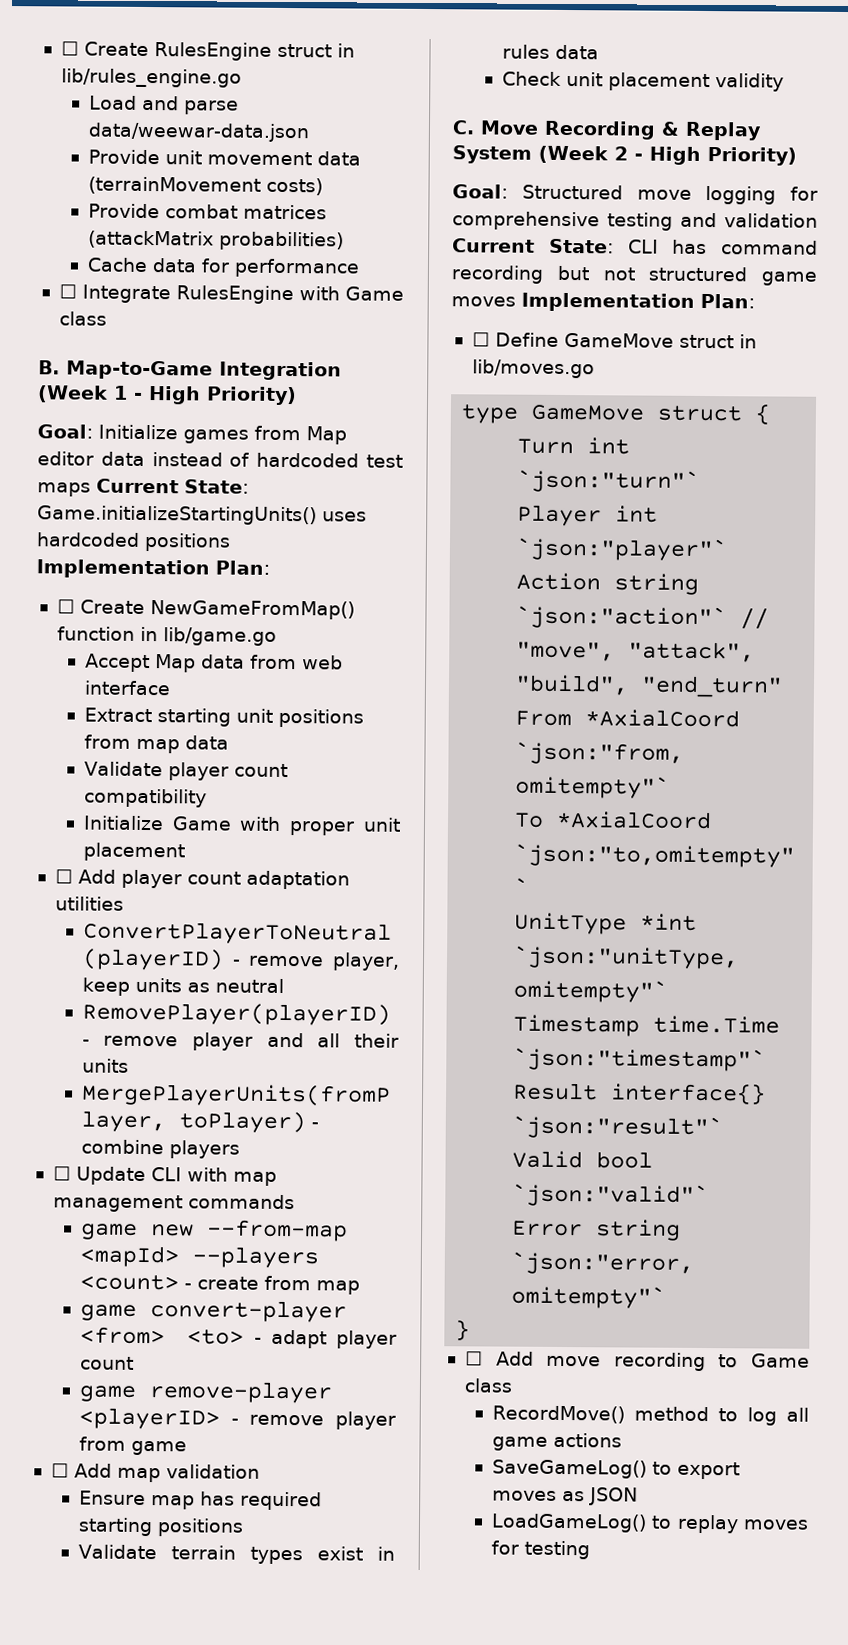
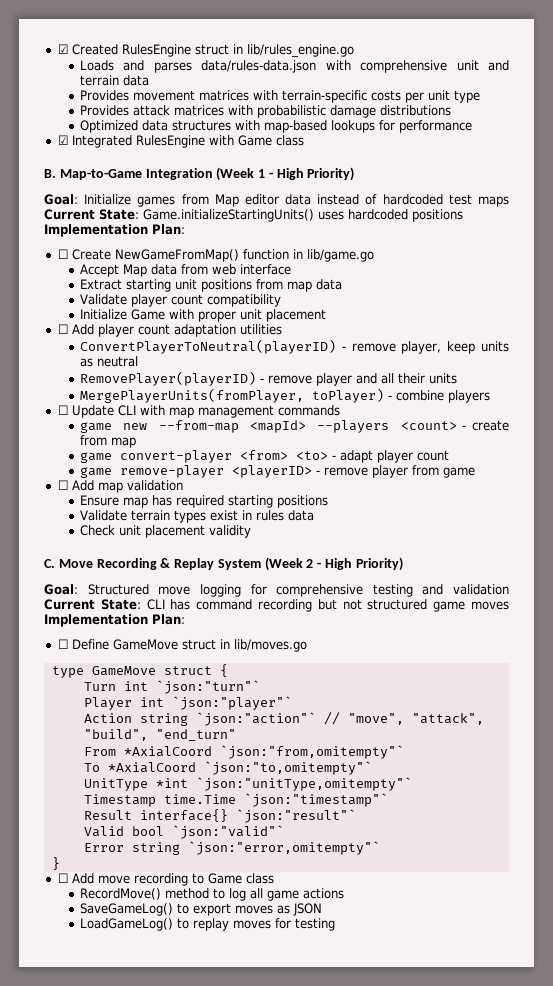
- ☐ Create RulesEngine struct in lib/rules_engine.go
+ ☑ Created RulesEngine struct in lib/rules_engine.go
- Load and parse data/weewar-data.json
- Provide unit movement data (terrainMovement costs)
- Provide combat matrices (attackMatrix probabilities)
- Cache data for performance
+ Loads and parses data/rules-data.json with comprehensive unit and terrain data
+ Provides movement matrices with terrain-specific costs per unit type
+ Provides attack matrices with probabilistic damage distributions
+ Optimized data structures with map-based lookups for performance
- ☐ Integrate RulesEngine with Game class
+ ☑ Integrated RulesEngine with Game class

